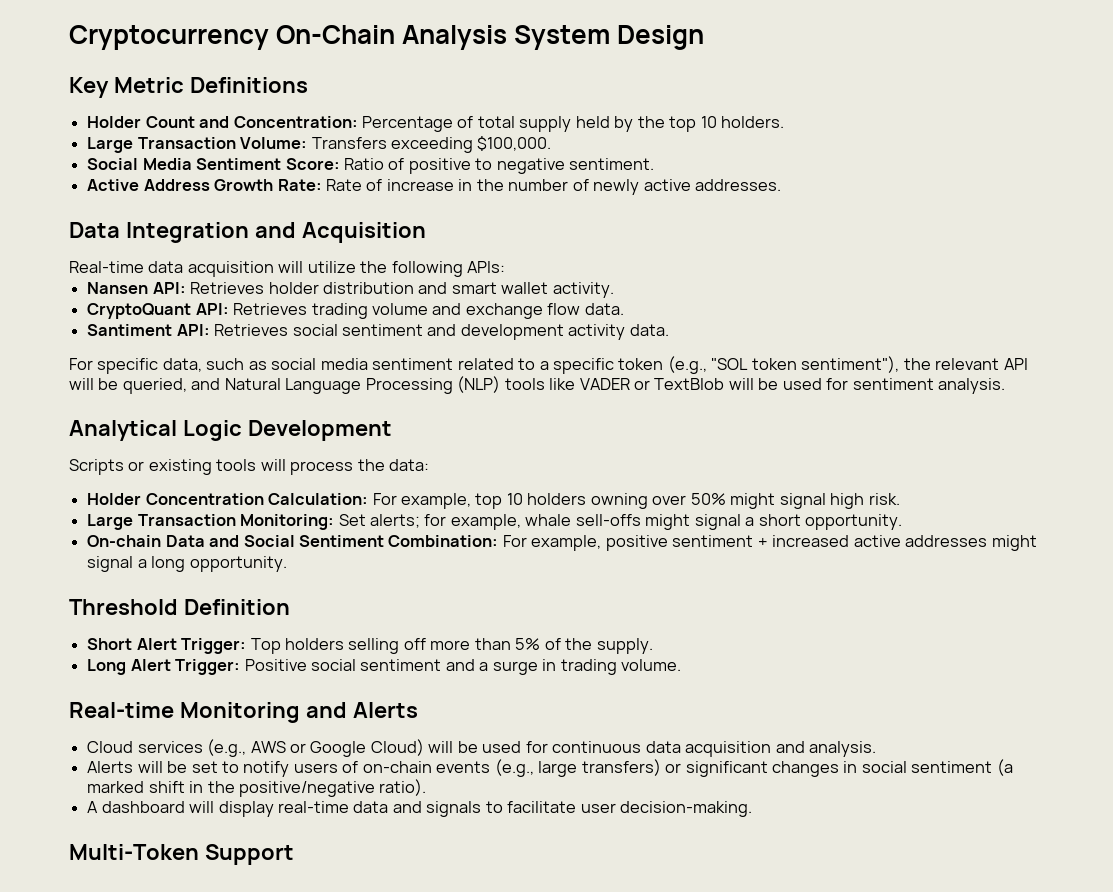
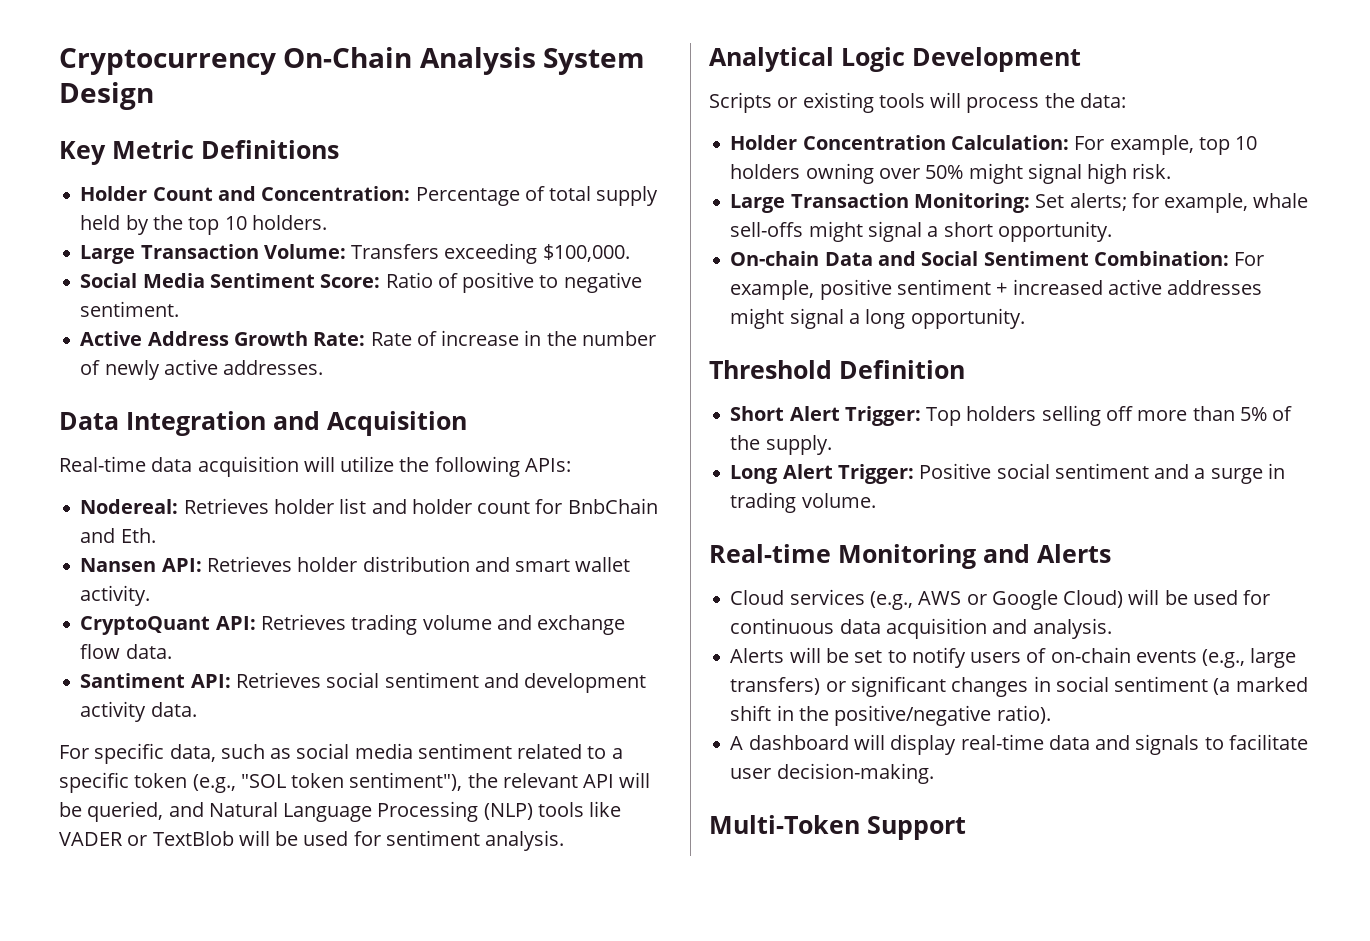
+ Nodereal: Retrieves holder list and holder count for BnbChain and Eth.

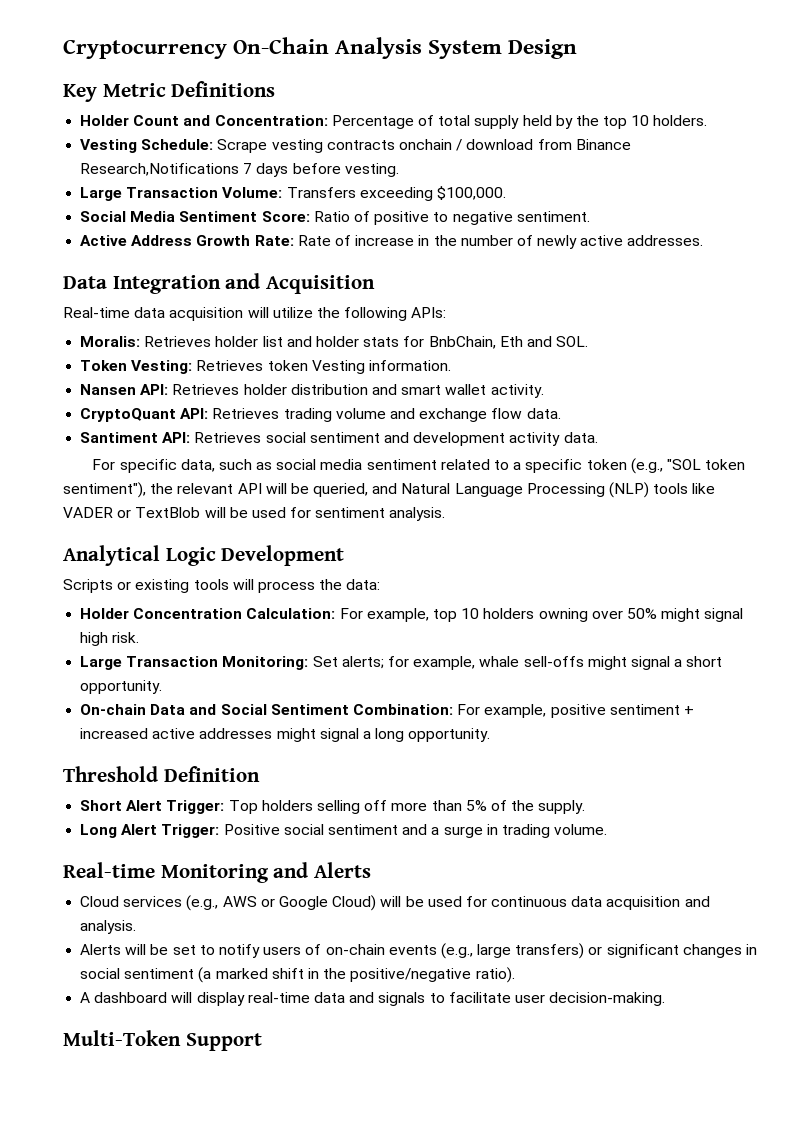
+ Vesting Schedule: Scrape vesting contracts onchain / download from Binance Research,Notifications 7 days before vesting.
- Nodereal: Retrieves holder list and holder count for BnbChain and Eth.
+ Moralis: Retrieves holder list and holder stats for BnbChain, Eth and SOL.
+ Token Vesting: Retrieves token Vesting information.

